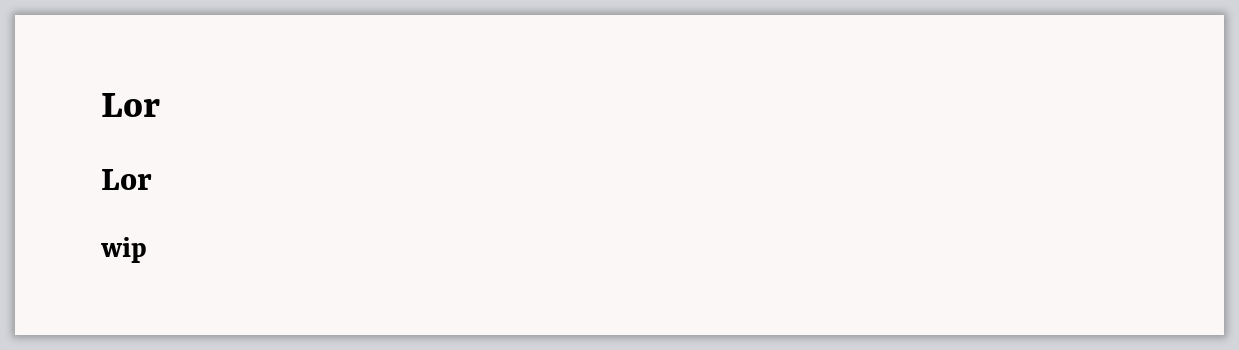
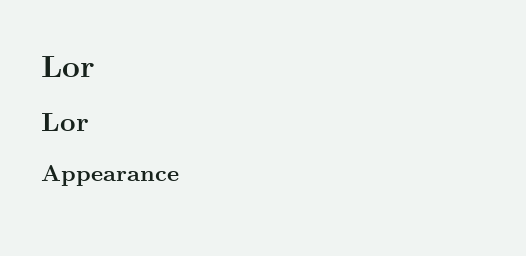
- wip
+ Appearance

